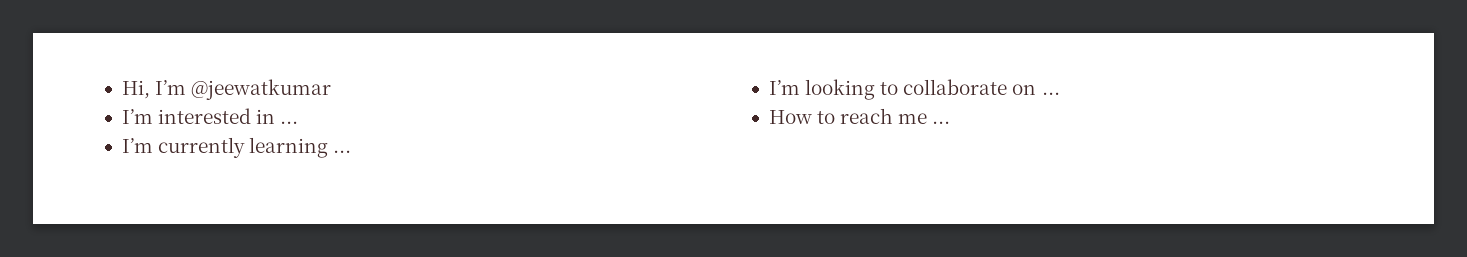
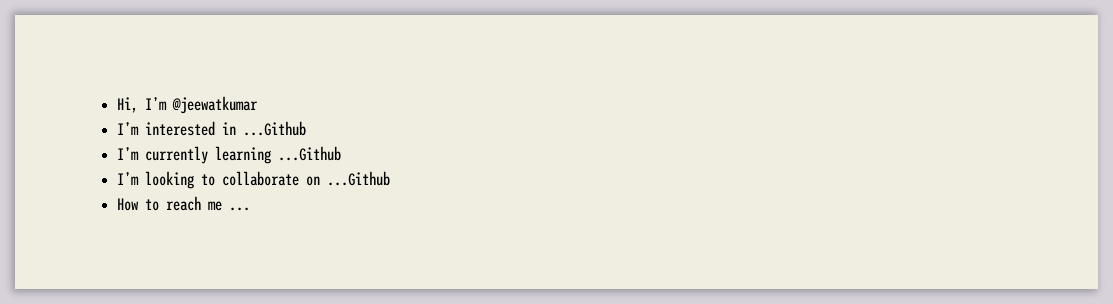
- I’m interested in ...
+ I’m interested in ...Github
- I’m currently learning ...
+ I’m currently learning ...Github
- I’m looking to collaborate on ...
+ I’m looking to collaborate on ...Github

